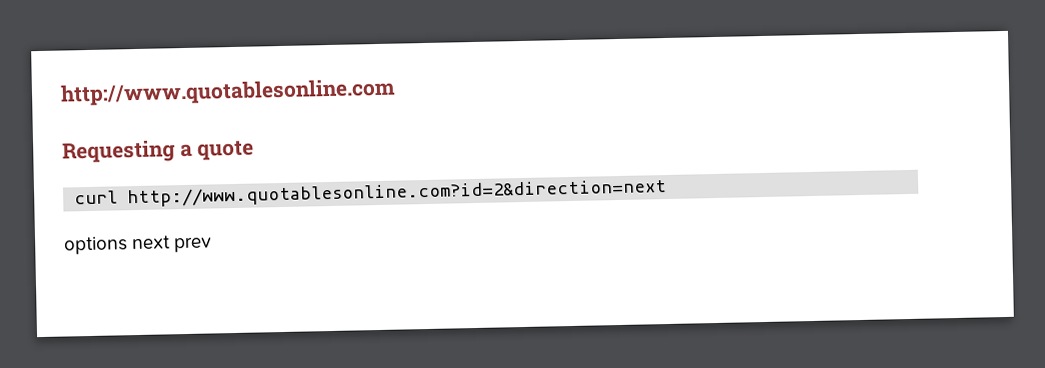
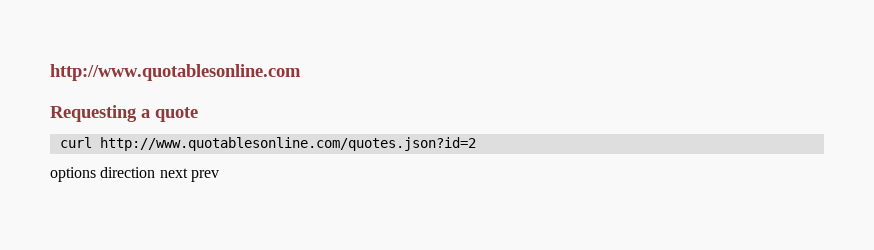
- curl http://www.quotablesonline.com?id=2&direction=next
+ curl http://www.quotablesonline.com/quotes.json?id=2
- options next prev
+ options direction next prev

